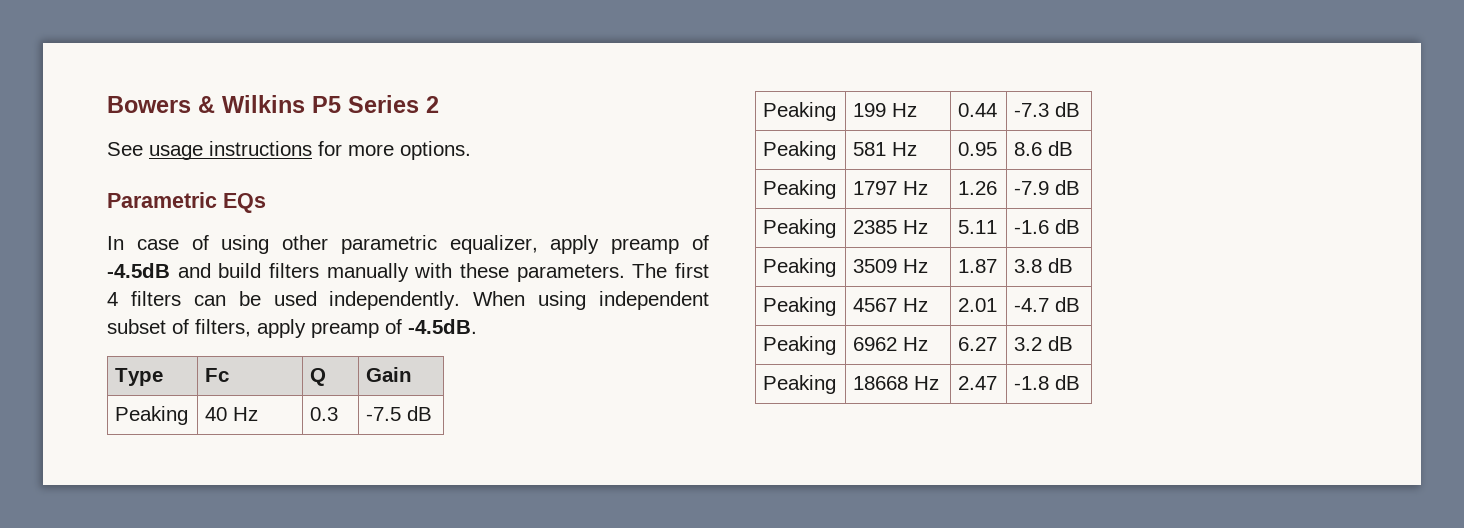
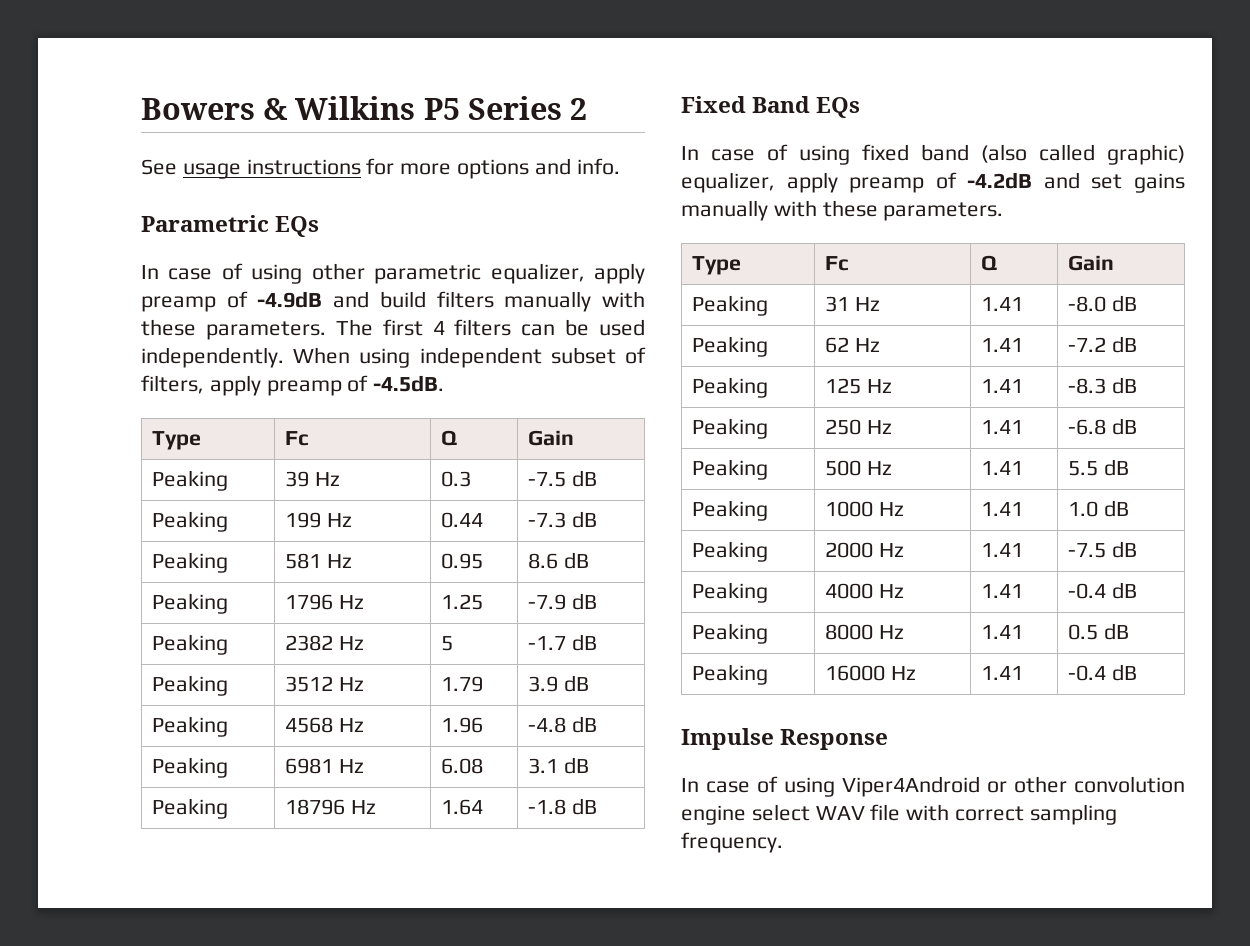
- See usage instructions for more options.
+ See usage instructions for more options and info.
- In case of using other parametric equalizer, apply preamp of -4.5dB and build filters manually with these parameters.
+ In case of using other parametric equalizer, apply preamp of -4.9dB and build filters manually with these parameters.
- Peaking | 40 Hz | 0.3 | -7.5 dB
+ Peaking | 39 Hz | 0.3 | -7.5 dB
- Peaking | 1797 Hz | 1.26 | -7.9 dB
+ Peaking | 1796 Hz | 1.25 | -7.9 dB
- Peaking | 2385 Hz | 5.11 | -1.6 dB
- Peaking | 3509 Hz | 1.87 | 3.8 dB
- Peaking | 4567 Hz | 2.01 | -4.7 dB
- Peaking | 6962 Hz | 6.27 | 3.2 dB
- Peaking | 18668 Hz | 2.47 | -1.8 dB
+ Peaking | 2382 Hz | 5 | -1.7 dB
+ Peaking | 3512 Hz | 1.79 | 3.9 dB
+ Peaking | 4568 Hz | 1.96 | -4.8 dB
+ Peaking | 6981 Hz | 6.08 | 3.1 dB
+ Peaking | 18796 Hz | 1.64 | -1.8 dB
+ Fixed Band EQs
+ In case of using fixed band (also called graphic) equalizer, apply preamp of -4.2dB and set gains manually with these parameters.
+ Type | Fc | Q | Gain
+ Peaking | 31 Hz | 1.41 | -8.0 dB
+ Peaking | 62 Hz | 1.41 | -7.2 dB
+ Peaking | 125 Hz | 1.41 | -8.3 dB
+ Peaking | 250 Hz | 1.41 | -6.8 dB
+ Peaking | 500 Hz | 1.41 | 5.5 dB
+ Peaking | 1000 Hz | 1.41 | 1.0 dB
+ Peaking | 2000 Hz | 1.41 | -7.5 dB
+ Peaking | 4000 Hz | 1.41 | -0.4 dB
+ Peaking | 8000 Hz | 1.41 | 0.5 dB
+ Peaking | 16000 Hz | 1.41 | -0.4 dB
+ Impulse Response
+ In case of using Viper4Android or other convolution engine select WAV file with correct sampling frequency.

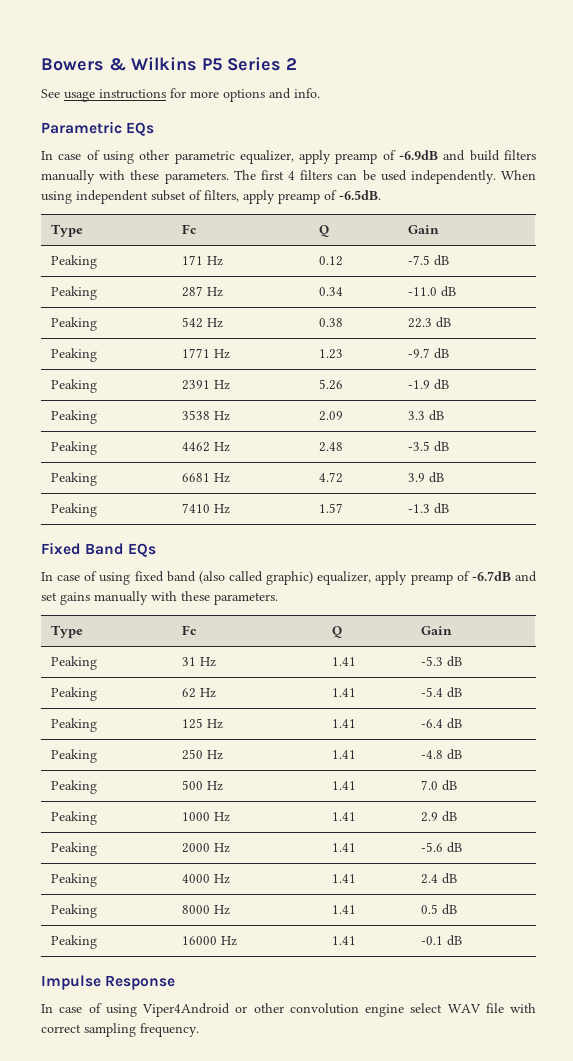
- In case of using other parametric equalizer, apply preamp of -4.9dB and build filters manually with these parameters.
+ In case of using other parametric equalizer, apply preamp of -6.9dB and build filters manually with these parameters.
- When using independent subset of filters, apply preamp of -4.5dB.
+ When using independent subset of filters, apply preamp of -6.5dB.
  Type | Fc | Q | Gain
- Peaking | 39 Hz | 0.3 | -7.5 dB
- Peaking | 199 Hz | 0.44 | -7.3 dB
- Peaking | 581 Hz | 0.95 | 8.6 dB
- Peaking | 1796 Hz | 1.25 | -7.9 dB
- Peaking | 2382 Hz | 5 | -1.7 dB
- Peaking | 3512 Hz | 1.79 | 3.9 dB
+ Peaking | 171 Hz | 0.12 | -7.5 dB
+ Peaking | 287 Hz | 0.34 | -11.0 dB
+ Peaking | 542 Hz | 0.38 | 22.3 dB
+ Peaking | 1771 Hz | 1.23 | -9.7 dB
+ Peaking | 2391 Hz | 5.26 | -1.9 dB
+ Peaking | 3538 Hz | 2.09 | 3.3 dB
+ Peaking | 4462 Hz | 2.48 | -3.5 dB
+ Peaking | 6681 Hz | 4.72 | 3.9 dB
- Peaking | 4568 Hz | 1.96 | -4.8 dB
- Peaking | 6981 Hz | 6.08 | 3.1 dB
- Peaking | 18796 Hz | 1.64 | -1.8 dB
+ Peaking | 7410 Hz | 1.57 | -1.3 dB
- In case of using fixed band (also called graphic) equalizer, apply preamp of -4.2dB and set gains manually with these parameters.
+ In case of using fixed band (also called graphic) equalizer, apply preamp of -6.7dB and set gains manually with these parameters.
- Peaking | 31 Hz | 1.41 | -8.0 dB
+ Peaking | 31 Hz | 1.41 | -5.3 dB
- Peaking | 62 Hz | 1.41 | -7.2 dB
+ Peaking | 62 Hz | 1.41 | -5.4 dB
- Peaking | 125 Hz | 1.41 | -8.3 dB
+ Peaking | 125 Hz | 1.41 | -6.4 dB
- Peaking | 250 Hz | 1.41 | -6.8 dB
+ Peaking | 250 Hz | 1.41 | -4.8 dB
- Peaking | 500 Hz | 1.41 | 5.5 dB
+ Peaking | 500 Hz | 1.41 | 7.0 dB
- Peaking | 1000 Hz | 1.41 | 1.0 dB
+ Peaking | 1000 Hz | 1.41 | 2.9 dB
- Peaking | 2000 Hz | 1.41 | -7.5 dB
+ Peaking | 2000 Hz | 1.41 | -5.6 dB
- Peaking | 4000 Hz | 1.41 | -0.4 dB
+ Peaking | 4000 Hz | 1.41 | 2.4 dB
- Peaking | 16000 Hz | 1.41 | -0.4 dB
+ Peaking | 16000 Hz | 1.41 | -0.1 dB

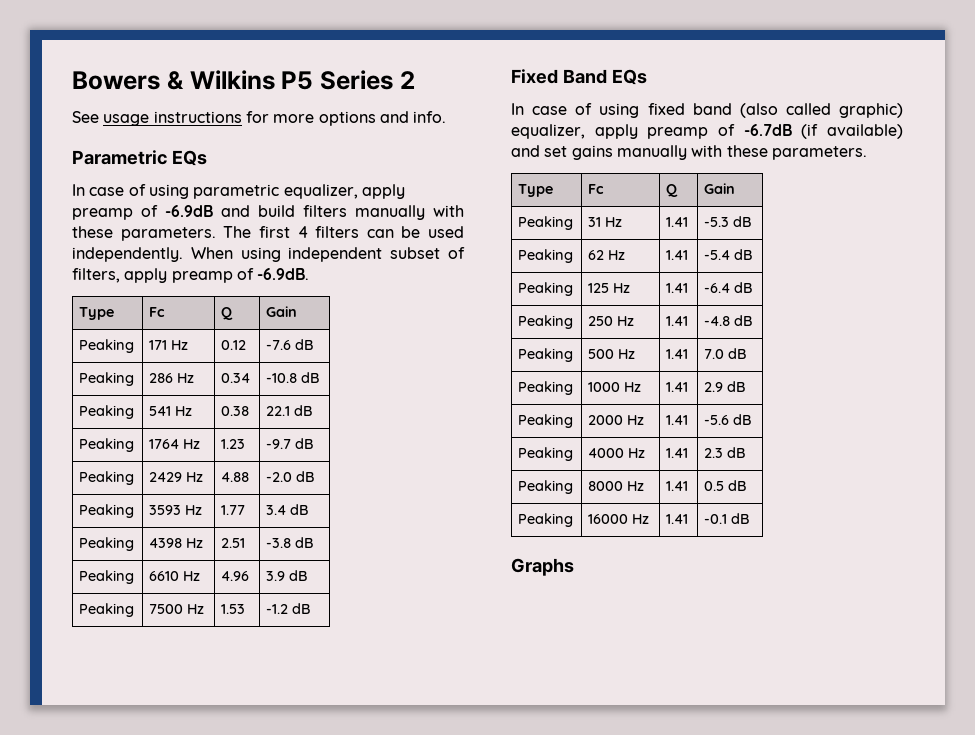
- In case of using other parametric equalizer, apply preamp of -6.9dB and build filters manually with these parameters.
+ In case of using parametric equalizer, apply preamp of -6.9dB and build filters manually with these parameters.
- When using independent subset of filters, apply preamp of -6.5dB.
+ When using independent subset of filters, apply preamp of -6.9dB.
- Peaking | 171 Hz | 0.12 | -7.5 dB
- Peaking | 287 Hz | 0.34 | -11.0 dB
- Peaking | 542 Hz | 0.38 | 22.3 dB
- Peaking | 1771 Hz | 1.23 | -9.7 dB
+ Peaking | 171 Hz | 0.12 | -7.6 dB
+ Peaking | 286 Hz | 0.34 | -10.8 dB
+ Peaking | 541 Hz | 0.38 | 22.1 dB
+ Peaking | 1764 Hz | 1.23 | -9.7 dB
- Peaking | 2391 Hz | 5.26 | -1.9 dB
- Peaking | 3538 Hz | 2.09 | 3.3 dB
- Peaking | 4462 Hz | 2.48 | -3.5 dB
- Peaking | 6681 Hz | 4.72 | 3.9 dB
+ Peaking | 2429 Hz | 4.88 | -2.0 dB
+ Peaking | 3593 Hz | 1.77 | 3.4 dB
+ Peaking | 4398 Hz | 2.51 | -3.8 dB
+ Peaking | 6610 Hz | 4.96 | 3.9 dB
- Peaking | 7410 Hz | 1.57 | -1.3 dB
+ Peaking | 7500 Hz | 1.53 | -1.2 dB
- In case of using fixed band (also called graphic) equalizer, apply preamp of -6.7dB and set gains manually with these parameters.
+ In case of using fixed band (also called graphic) equalizer, apply preamp of -6.7dB (if available) and set gains manually with these parameters.
- Peaking | 4000 Hz | 1.41 | 2.4 dB
+ Peaking | 4000 Hz | 1.41 | 2.3 dB
- Impulse Response
- In case of using Viper4Android or other convolution engine select WAV file with correct sampling frequency.
+ Graphs

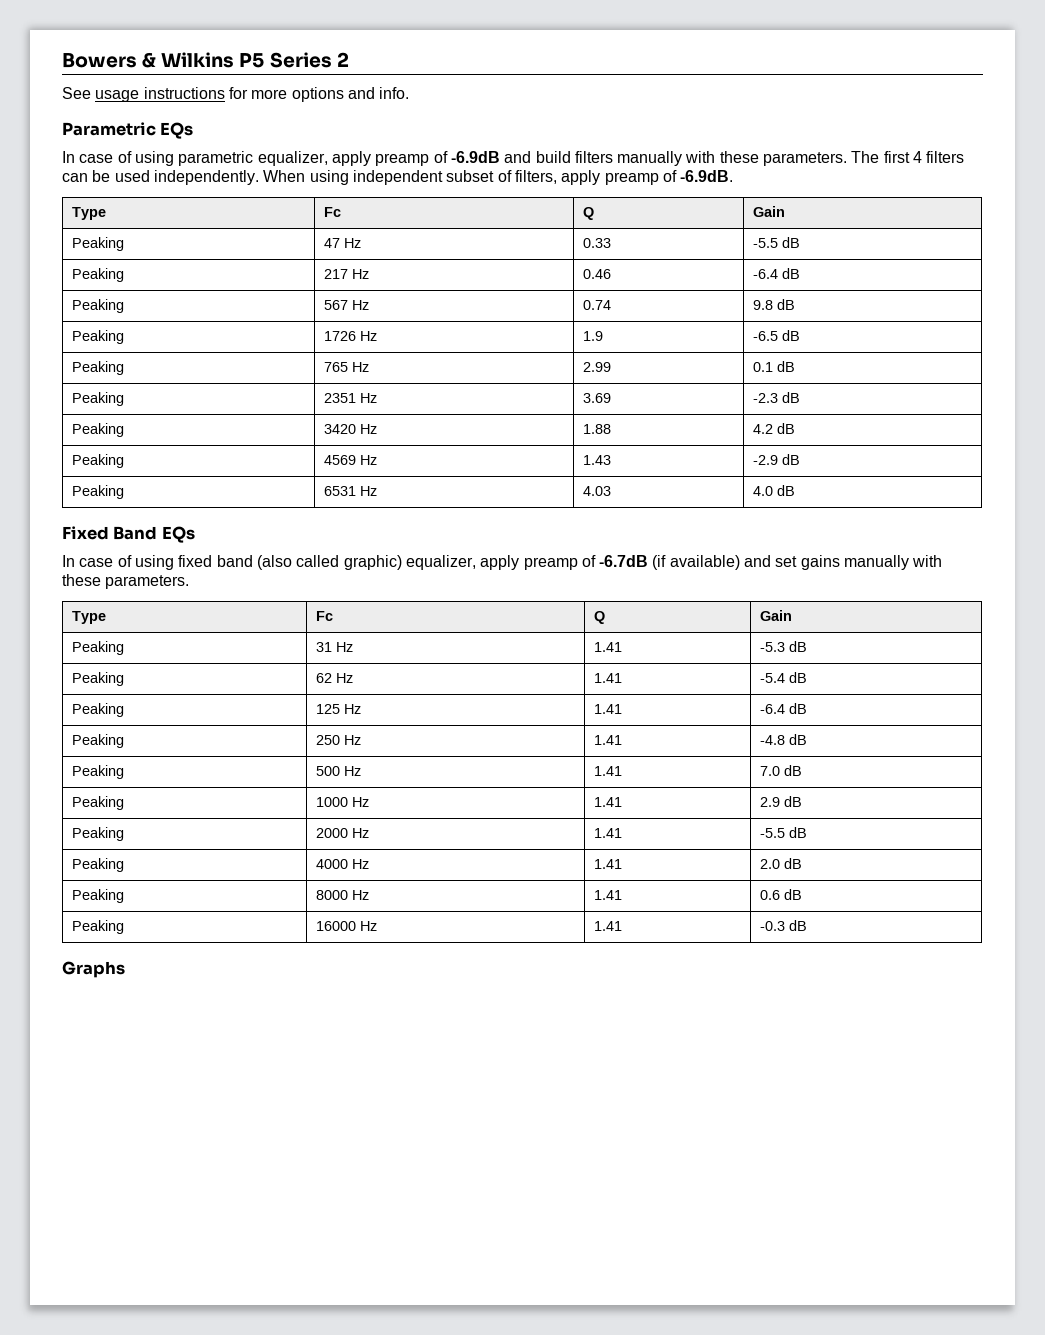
- Peaking | 171 Hz | 0.12 | -7.6 dB
- Peaking | 286 Hz | 0.34 | -10.8 dB
- Peaking | 541 Hz | 0.38 | 22.1 dB
- Peaking | 1764 Hz | 1.23 | -9.7 dB
- Peaking | 2429 Hz | 4.88 | -2.0 dB
- Peaking | 3593 Hz | 1.77 | 3.4 dB
- Peaking | 4398 Hz | 2.51 | -3.8 dB
- Peaking | 6610 Hz | 4.96 | 3.9 dB
- Peaking | 7500 Hz | 1.53 | -1.2 dB
+ Peaking | 47 Hz | 0.33 | -5.5 dB
+ Peaking | 217 Hz | 0.46 | -6.4 dB
+ Peaking | 567 Hz | 0.74 | 9.8 dB
+ Peaking | 1726 Hz | 1.9 | -6.5 dB
+ Peaking | 765 Hz | 2.99 | 0.1 dB
+ Peaking | 2351 Hz | 3.69 | -2.3 dB
+ Peaking | 3420 Hz | 1.88 | 4.2 dB
+ Peaking | 4569 Hz | 1.43 | -2.9 dB
+ Peaking | 6531 Hz | 4.03 | 4.0 dB
- Peaking | 2000 Hz | 1.41 | -5.6 dB
+ Peaking | 2000 Hz | 1.41 | -5.5 dB
- Peaking | 4000 Hz | 1.41 | 2.3 dB
+ Peaking | 4000 Hz | 1.41 | 2.0 dB
- Peaking | 8000 Hz | 1.41 | 0.5 dB
+ Peaking | 8000 Hz | 1.41 | 0.6 dB
- Peaking | 16000 Hz | 1.41 | -0.1 dB
+ Peaking | 16000 Hz | 1.41 | -0.3 dB

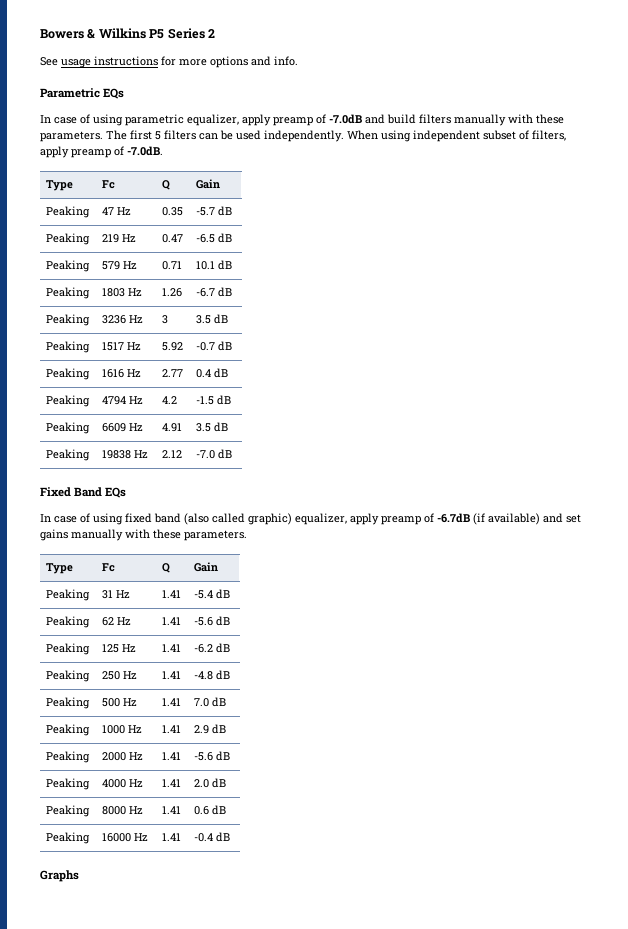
- In case of using parametric equalizer, apply preamp of -6.9dB and build filters manually with these parameters.
+ In case of using parametric equalizer, apply preamp of -7.0dB and build filters manually with these parameters.
- The first 4 filters can be used independently.
+ The first 5 filters can be used independently.
- When using independent subset of filters, apply preamp of -6.9dB.
+ When using independent subset of filters, apply preamp of -7.0dB.
- Peaking | 47 Hz | 0.33 | -5.5 dB
- Peaking | 217 Hz | 0.46 | -6.4 dB
- Peaking | 567 Hz | 0.74 | 9.8 dB
- Peaking | 1726 Hz | 1.9 | -6.5 dB
+ Peaking | 47 Hz | 0.35 | -5.7 dB
+ Peaking | 219 Hz | 0.47 | -6.5 dB
- Peaking | 765 Hz | 2.99 | 0.1 dB
- Peaking | 2351 Hz | 3.69 | -2.3 dB
- Peaking | 3420 Hz | 1.88 | 4.2 dB
- Peaking | 4569 Hz | 1.43 | -2.9 dB
- Peaking | 6531 Hz | 4.03 | 4.0 dB
+ Peaking | 579 Hz | 0.71 | 10.1 dB
+ Peaking | 1803 Hz | 1.26 | -6.7 dB
+ Peaking | 3236 Hz | 3 | 3.5 dB
+ Peaking | 1517 Hz | 5.92 | -0.7 dB
+ Peaking | 1616 Hz | 2.77 | 0.4 dB
+ Peaking | 4794 Hz | 4.2 | -1.5 dB
+ Peaking | 6609 Hz | 4.91 | 3.5 dB
+ Peaking | 19838 Hz | 2.12 | -7.0 dB
- Peaking | 31 Hz | 1.41 | -5.3 dB
+ Peaking | 31 Hz | 1.41 | -5.4 dB
- Peaking | 62 Hz | 1.41 | -5.4 dB
+ Peaking | 62 Hz | 1.41 | -5.6 dB
- Peaking | 125 Hz | 1.41 | -6.4 dB
+ Peaking | 125 Hz | 1.41 | -6.2 dB
- Peaking | 2000 Hz | 1.41 | -5.5 dB
+ Peaking | 2000 Hz | 1.41 | -5.6 dB
- Peaking | 16000 Hz | 1.41 | -0.3 dB
+ Peaking | 16000 Hz | 1.41 | -0.4 dB

